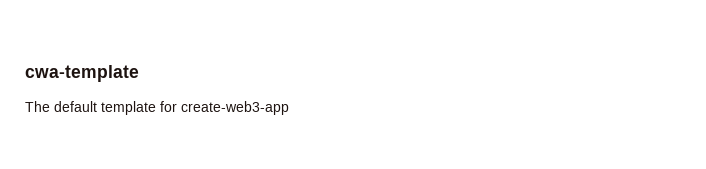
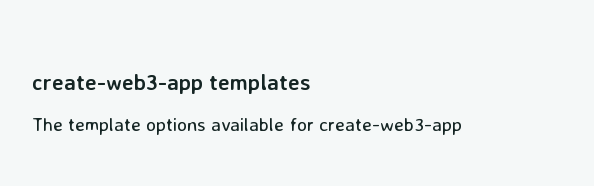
- cwa-template
+ create-web3-app templates
- The default template for create-web3-app
+ The template options available for create-web3-app

